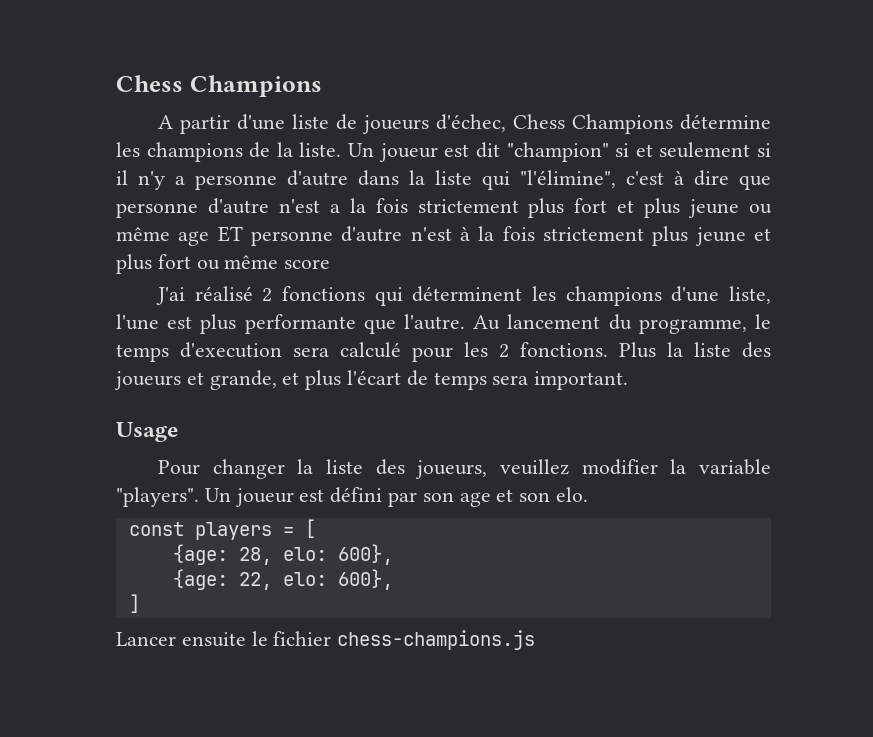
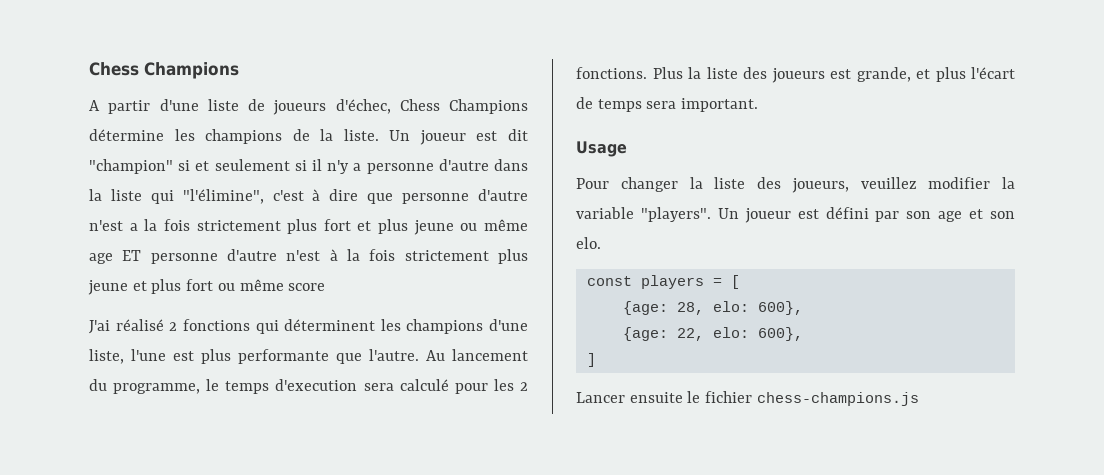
- Plus la liste des joueurs et grande, et plus l'écart de temps sera important.
+ Plus la liste des joueurs est grande, et plus l'écart de temps sera important.

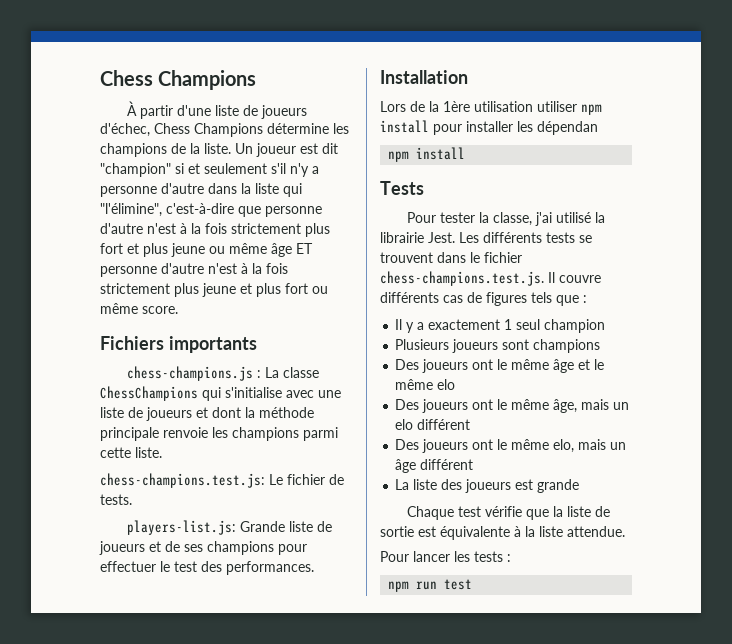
- A partir d'une liste de joueurs d'échec, Chess Champions détermine les champions de la liste.
+ À partir d'une liste de joueurs d'échec, Chess Champions détermine les champions de la liste.
- Un joueur est dit "champion" si et seulement si il n'y a personne d'autre dans la liste qui "l'élimine", c'est à dire que personne d'autre n'est a la fois strictement plus fort et plus jeune ou même age ET personne d'autre n'est à la fois strictement plus jeune et plus fort ou même score
- J'ai réalisé 2 fonctions qui déterminent les champions d'une liste, l'une est plus performante que l'autre. Au lancement du programme, le temps d'execution sera calculé pour les 2 fonctions. Plus la liste des joueurs est grande, et plus l'écart de temps sera important.
- Usage
- Pour changer la liste des joueurs, veuillez modifier la variable "players". Un joueur est défini par son age et son elo.
- const players = [
- {age: 28, elo: 600},
- {age: 22, elo: 600},
- ]
- Lancer ensuite le fichier chess-champions.js
+ Un joueur est dit "champion" si et seulement s'il n'y a personne d'autre dans la liste qui "l'élimine", c'est-à-dire que personne d'autre n'est à la fois strictement plus fort et plus jeune ou même âge ET personne d'autre n'est à la fois strictement plus jeune et plus fort ou même score.
+ Fichiers importants
+ chess-champions.js : La classe ChessChampions qui s'initialise avec une liste de joueurs et dont la méthode principale renvoie les champions parmi cette liste.
+ chess-champions.test.js: Le fichier de tests.
+ players-list.js: Grande liste de joueurs et de ses champions pour effectuer le test des performances.
+ Installation
+ Lors de la 1ère utilisation utiliser npm install pour installer les dépendan
+ npm install
+ Tests
+ Pour tester la classe, j'ai utilisé la librairie Jest. Les différents tests se trouvent dans le fichier chess-champions.test.js. Il couvre différents cas de figures tels que :
+ Il y a exactement 1 seul champion
+ Plusieurs joueurs sont champions
+ Des joueurs ont le même âge et le même elo
+ Des joueurs ont le même âge, mais un elo différent
+ Des joueurs ont le même elo, mais un âge différent
+ La liste des joueurs est grande
+ Chaque test vérifie que la liste de sortie est équivalente à la liste attendue.
+ Pour lancer les tests :
+ npm run test

